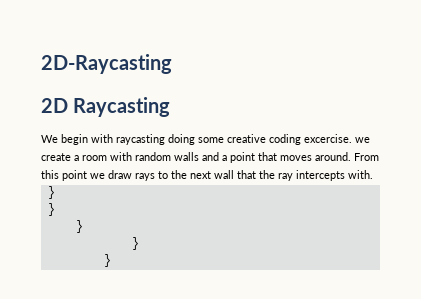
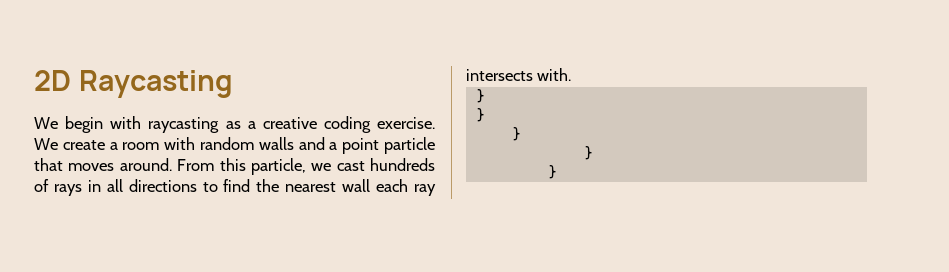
- 2D-Raycasting
- We begin with raycasting doing some creative coding excercise. we create a room with random walls and a point that moves around.
+ We begin with raycasting as a creative coding exercise. We create a room with random walls and a point particle that moves around.
- From this point we draw rays to the next wall that the ray intercepts with.
+ From this particle, we cast hundreds of rays in all directions to find the nearest wall each ray intersects with.

